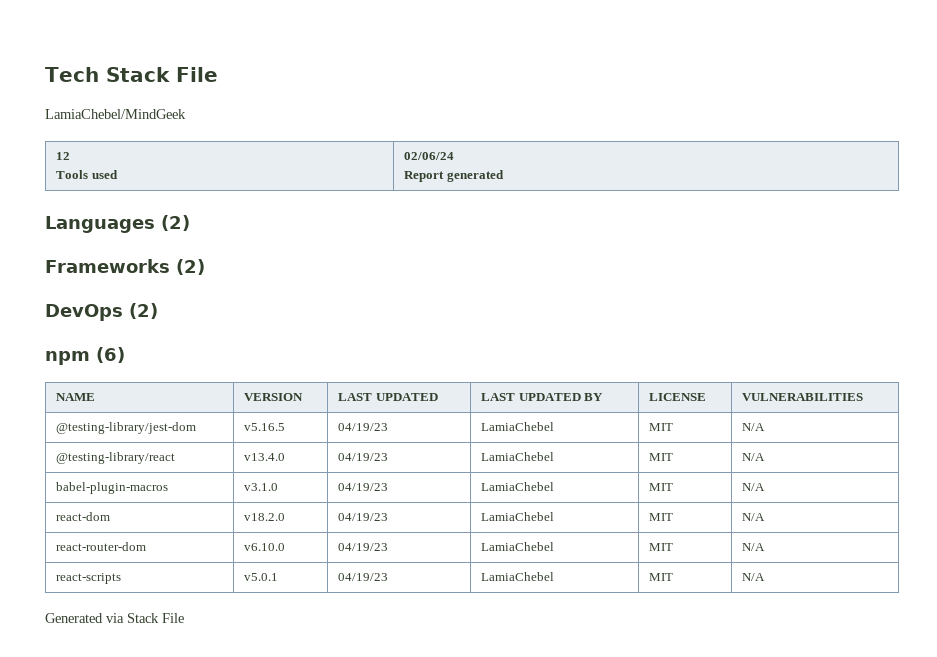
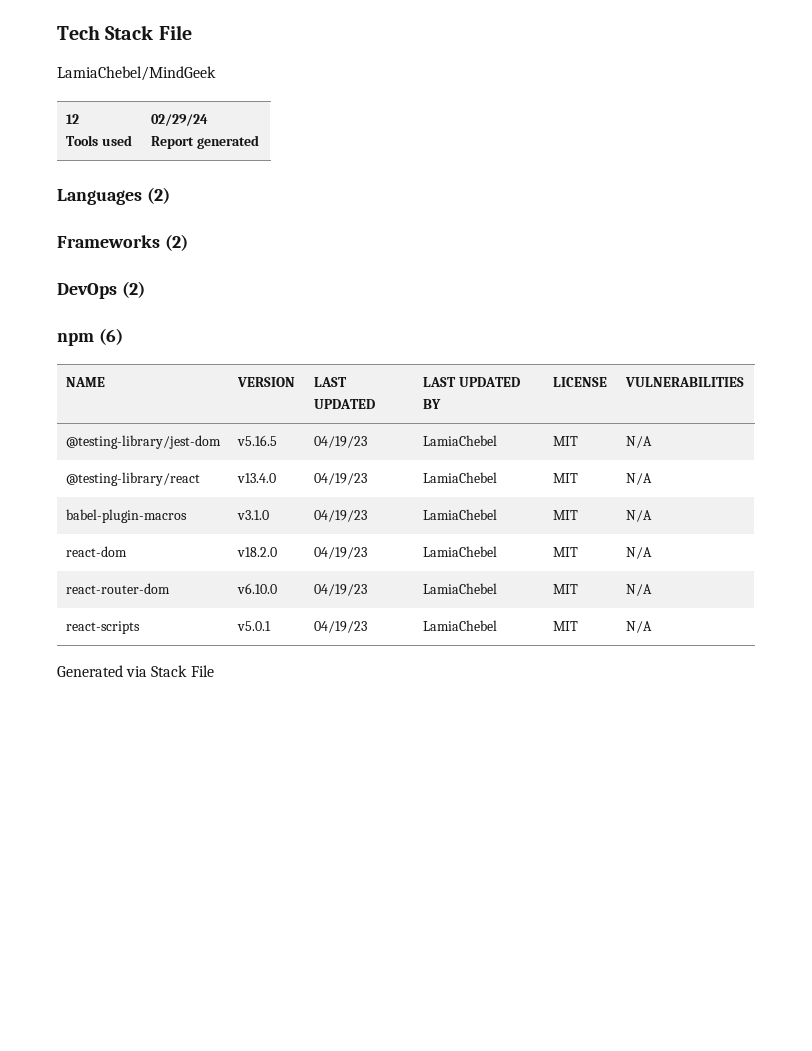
  12
- Tools used | 02/06/24
+ Tools used | 02/29/24

